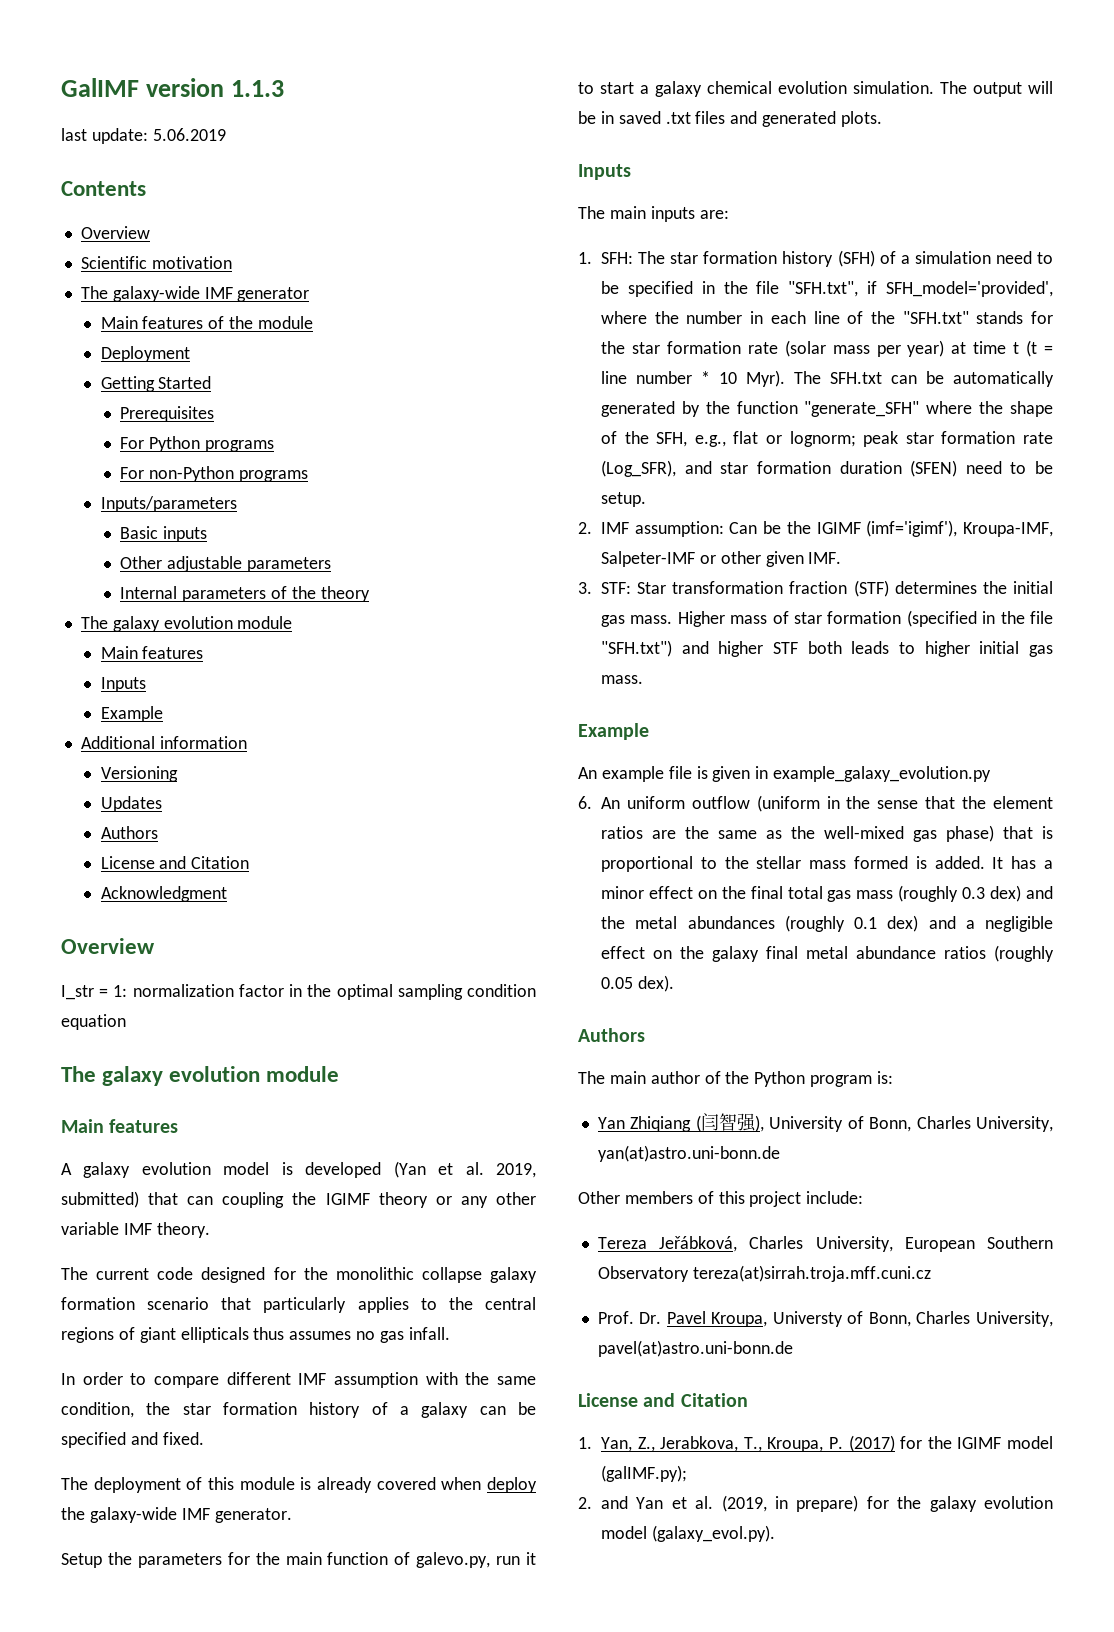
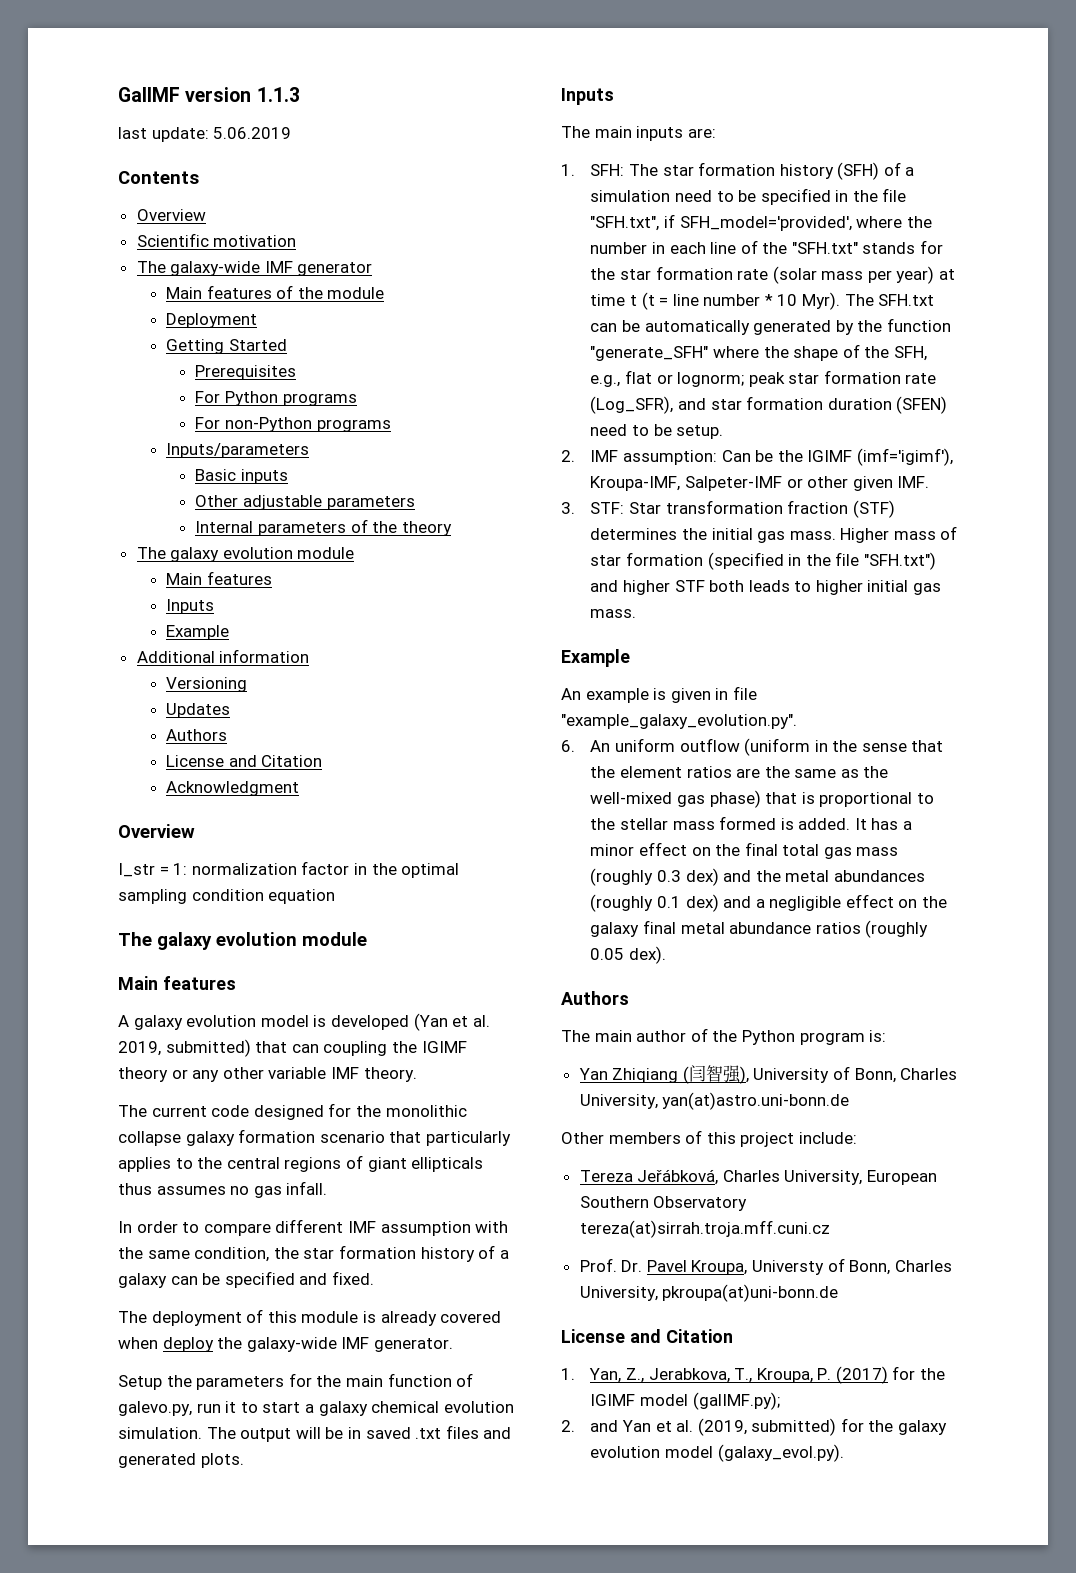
- An example file is given in example_galaxy_evolution.py
+ An example is given in file "example_galaxy_evolution.py".
- Prof. Dr. Pavel Kroupa, Universty of Bonn, Charles University, pavel(at)astro.uni-bonn.de
+ Prof. Dr. Pavel Kroupa, Universty of Bonn, Charles University, pkroupa(at)uni-bonn.de
- 2. and Yan et al. (2019, in prepare) for the galaxy evolution model (galaxy_evol.py).
+ 2. and Yan et al. (2019, submitted) for the galaxy evolution model (galaxy_evol.py).

